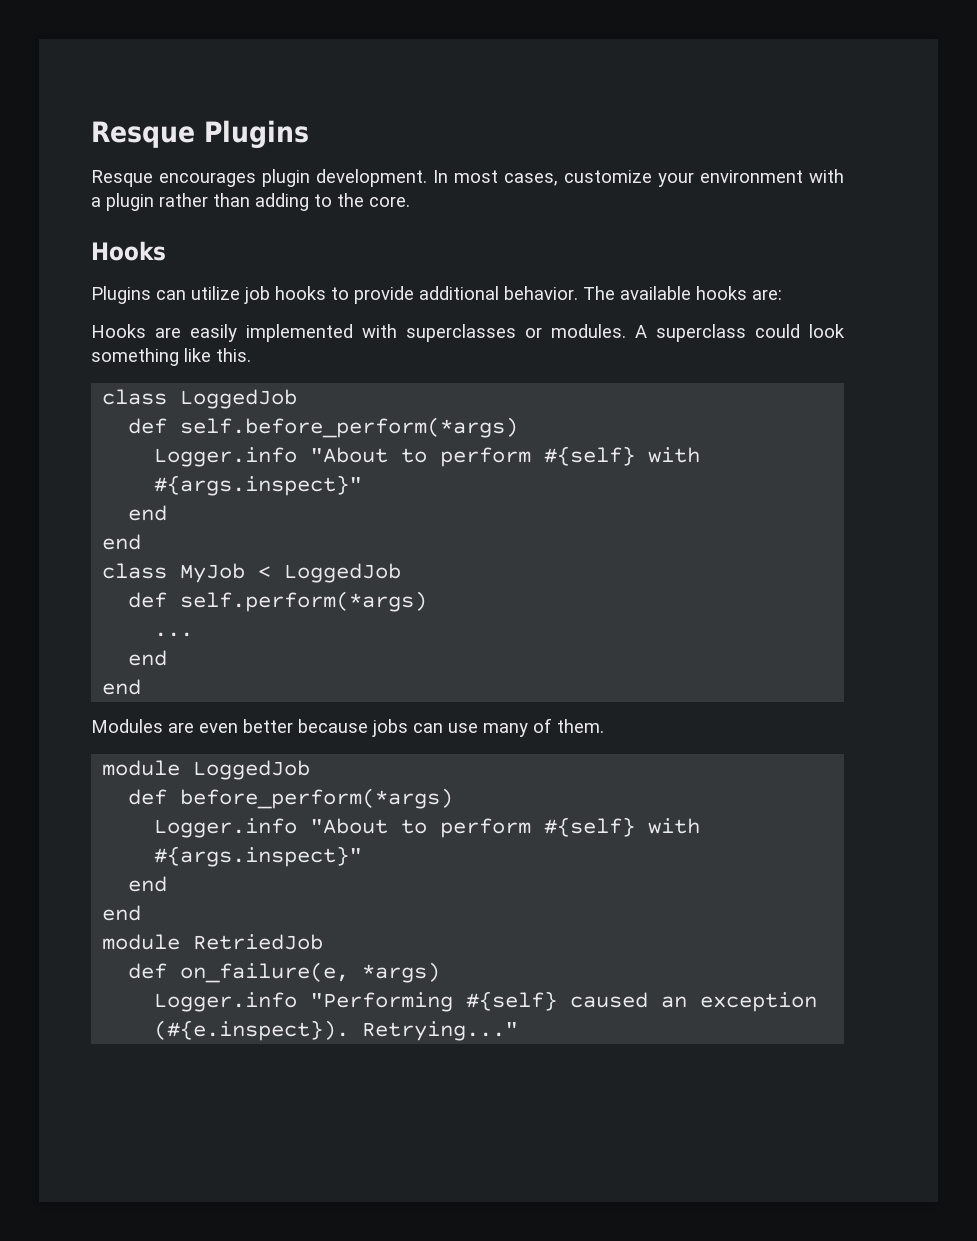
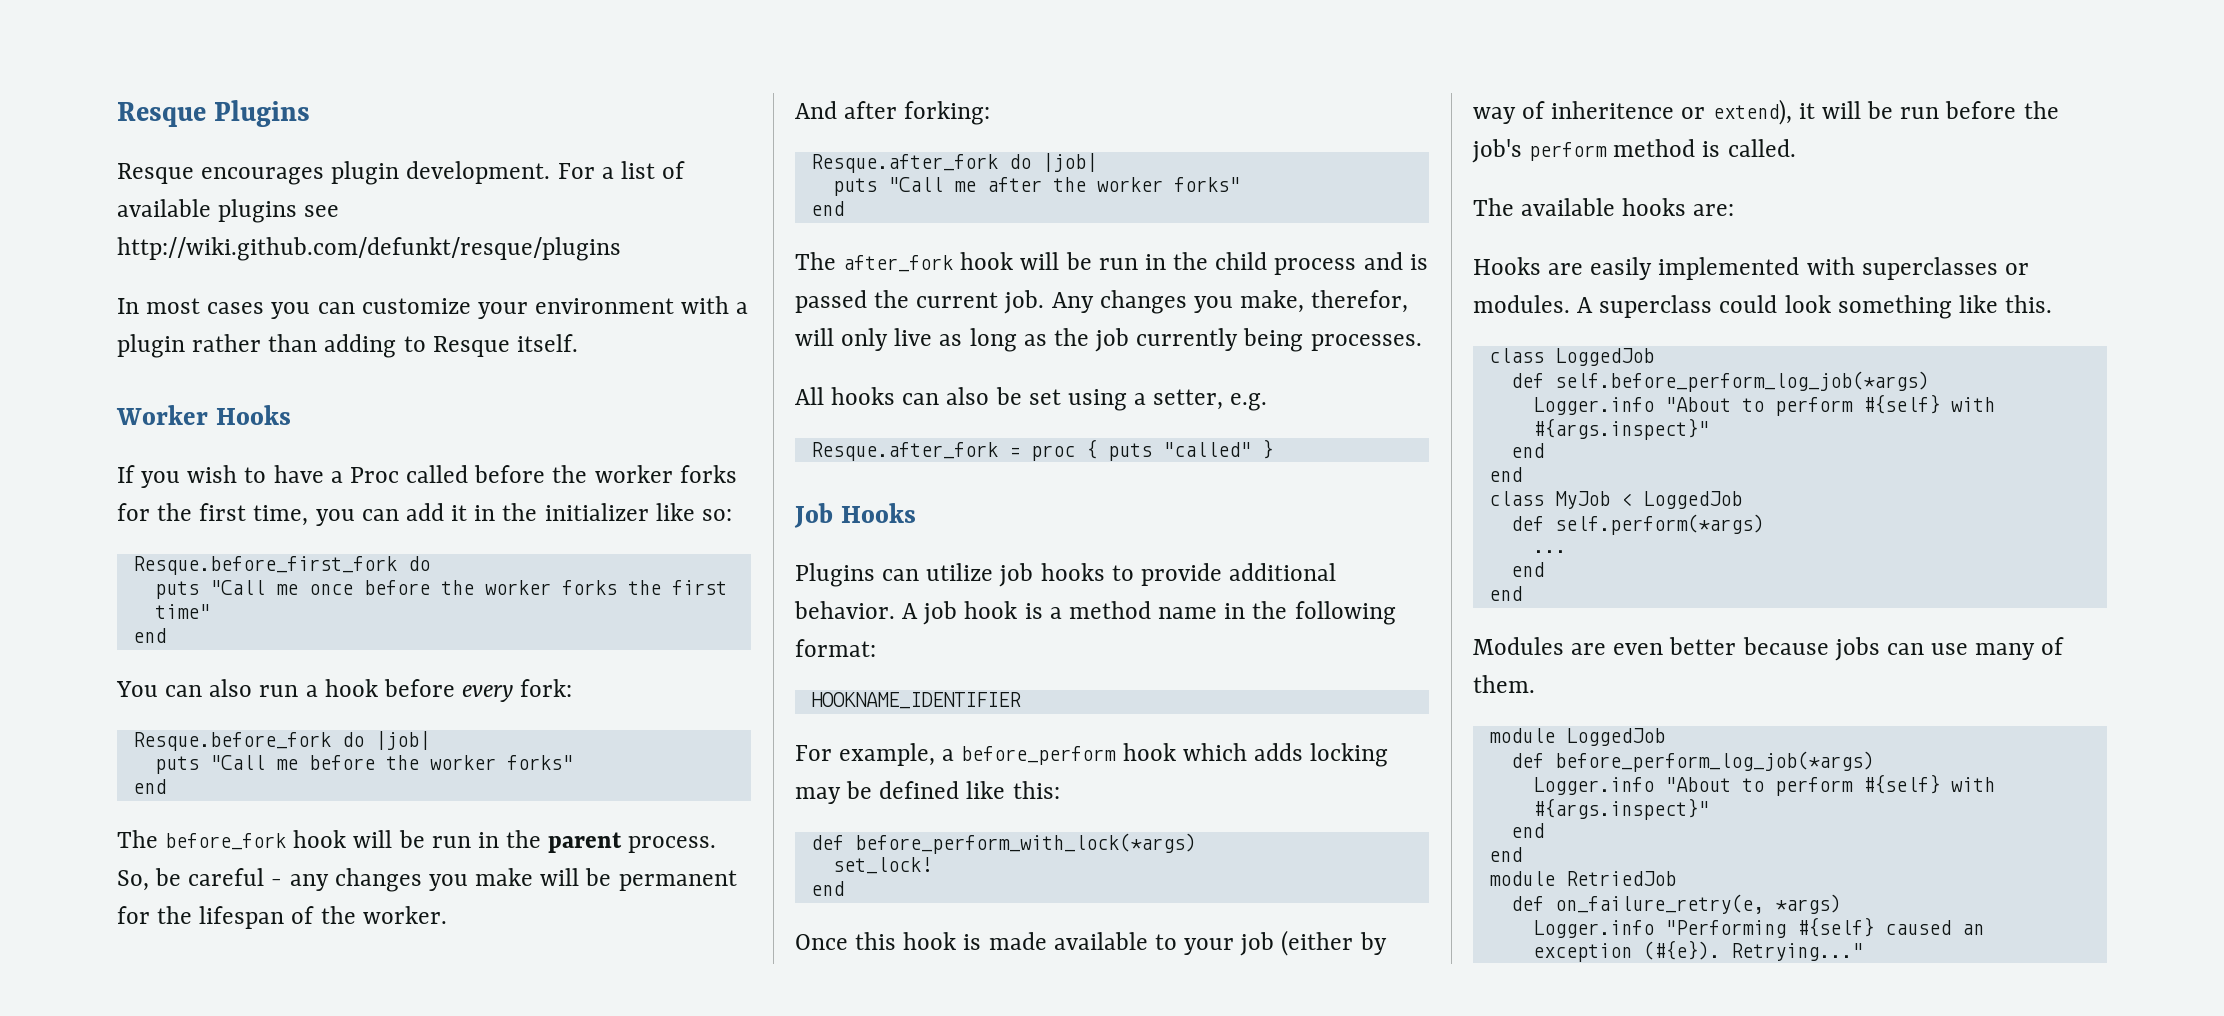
- In most cases, customize your environment with a plugin rather than adding to the core.
- Hooks
+ For a list of available plugins see http://wiki.github.com/defunkt/resque/plugins
+ In most cases you can customize your environment with a plugin rather than adding to Resque itself.
+ Worker Hooks
+ If you wish to have a Proc called before the worker forks for the first time, you can add it in the initializer like so:
+ Resque.before_first_fork do
+ puts "Call me once before the worker forks the first time"
+ end
+ You can also run a hook before every fork:
+ Resque.before_fork do |job|
+ puts "Call me before the worker forks"
+ end
+ The before_fork hook will be run in the parent process. So, be careful - any changes you make will be permanent for the lifespan of the worker.
+ And after forking:
+ Resque.after_fork do |job|
+ puts "Call me after the worker forks"
+ end
+ The after_fork hook will be run in the child process and is passed the current job. Any changes you make, therefor, will only live as long as the job currently being processes.
+ All hooks can also be set using a setter, e.g.
+ Resque.after_fork = proc { puts "called" }
+ Job Hooks
- Plugins can utilize job hooks to provide additional behavior. The available hooks are:
+ Plugins can utilize job hooks to provide additional behavior. A job hook is a method name in the following format:
+ HOOKNAME_IDENTIFIER
+ For example, a before_perform hook which adds locking may be defined like this:
+ def before_perform_with_lock(*args)
+ set_lock!
+ end
+ Once this hook is made available to your job (either by way of inheritence or extend), it will be run before the job's perform method is called.
+ The available hooks are:
- def self.before_perform(*args)
+ def self.before_perform_log_job(*args)
- def before_perform(*args)
+ def before_perform_log_job(*args)
- def on_failure(e, *args)
+ def on_failure_retry(e, *args)
- Logger.info "Performing #{self} caused an exception (#{e.inspect}). Retrying..."
+ Logger.info "Performing #{self} caused an exception (#{e}). Retrying..."

